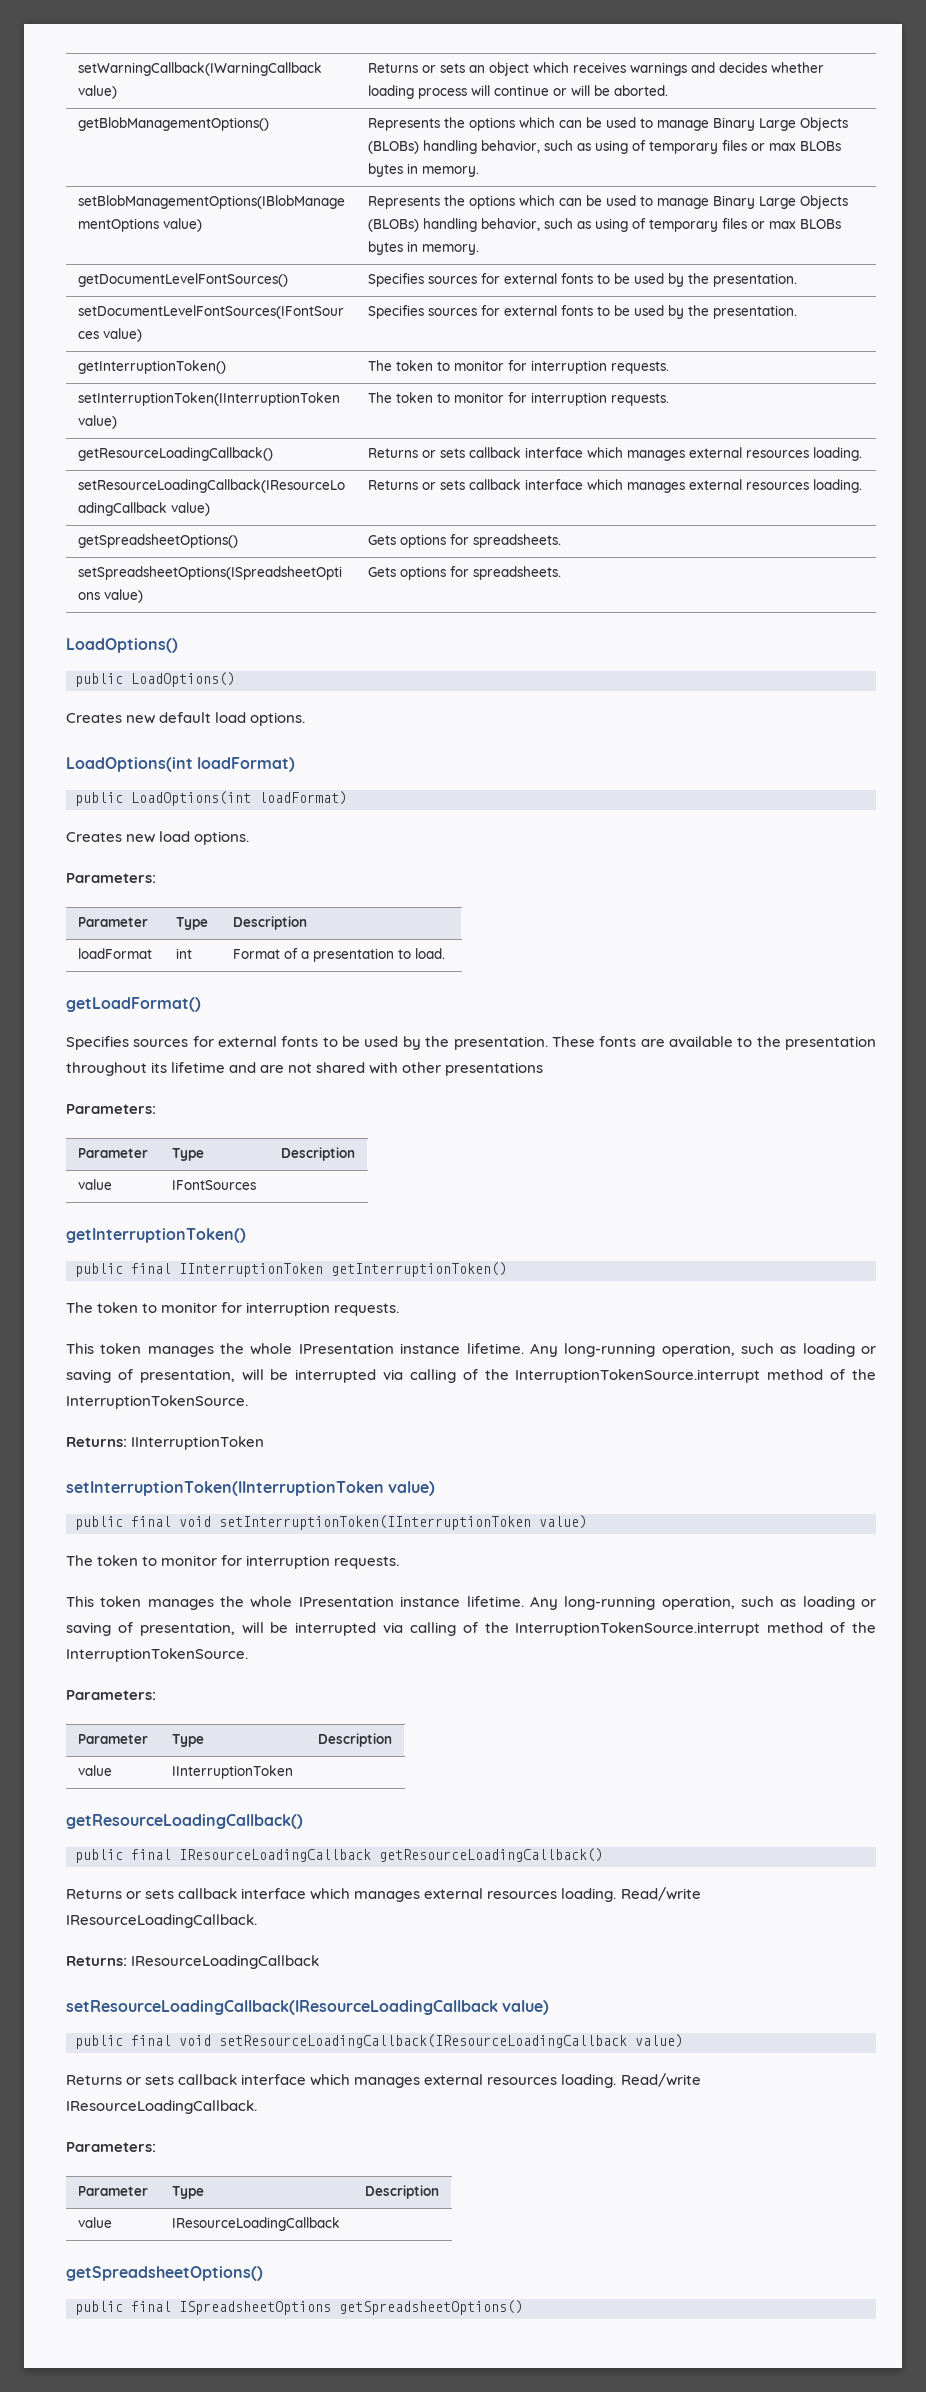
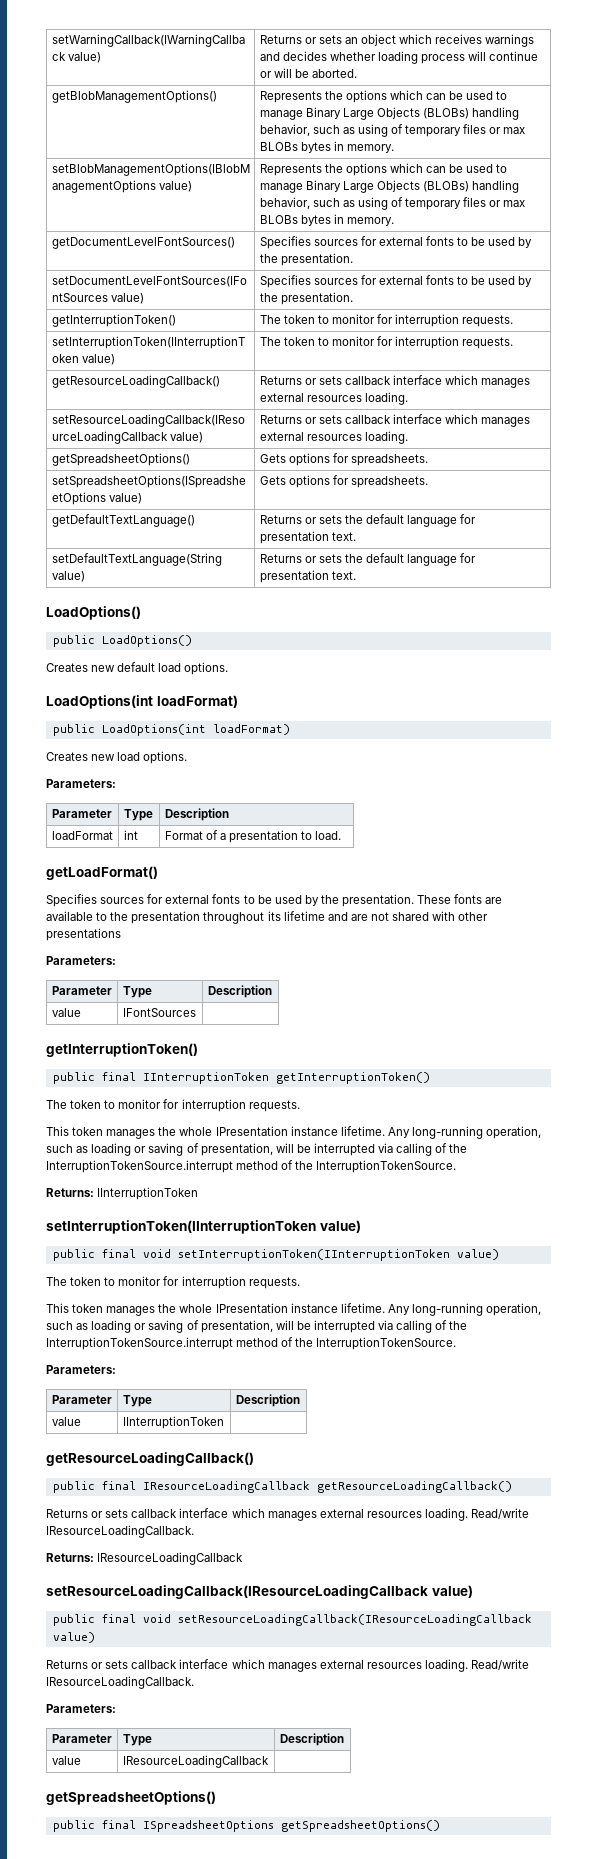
+ getDefaultTextLanguage() | Returns or sets the default language for presentation text.
+ setDefaultTextLanguage(String value) | Returns or sets the default language for presentation text.

